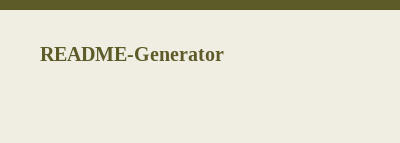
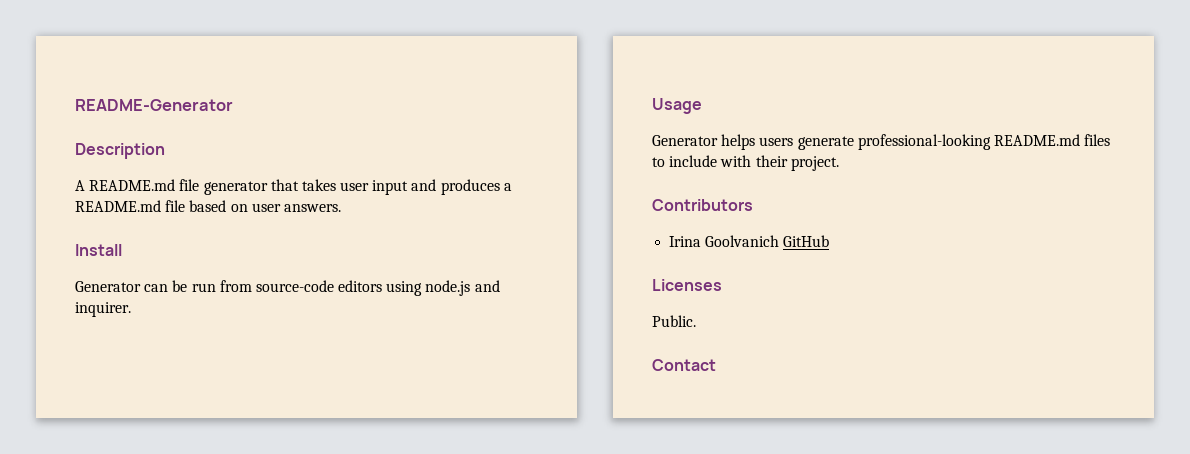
+ Description
+ A README.md file generator that takes user input and produces a README.md file based on user answers.
+ Install
+ Generator can be run from source-code editors using node.js and inquirer.
+ Usage
+ Generator helps users generate professional-looking README.md files to include with their project.
+ Contributors
+ Irina Goolvanich GitHub
+ Licenses
+ Public.
+ Contact

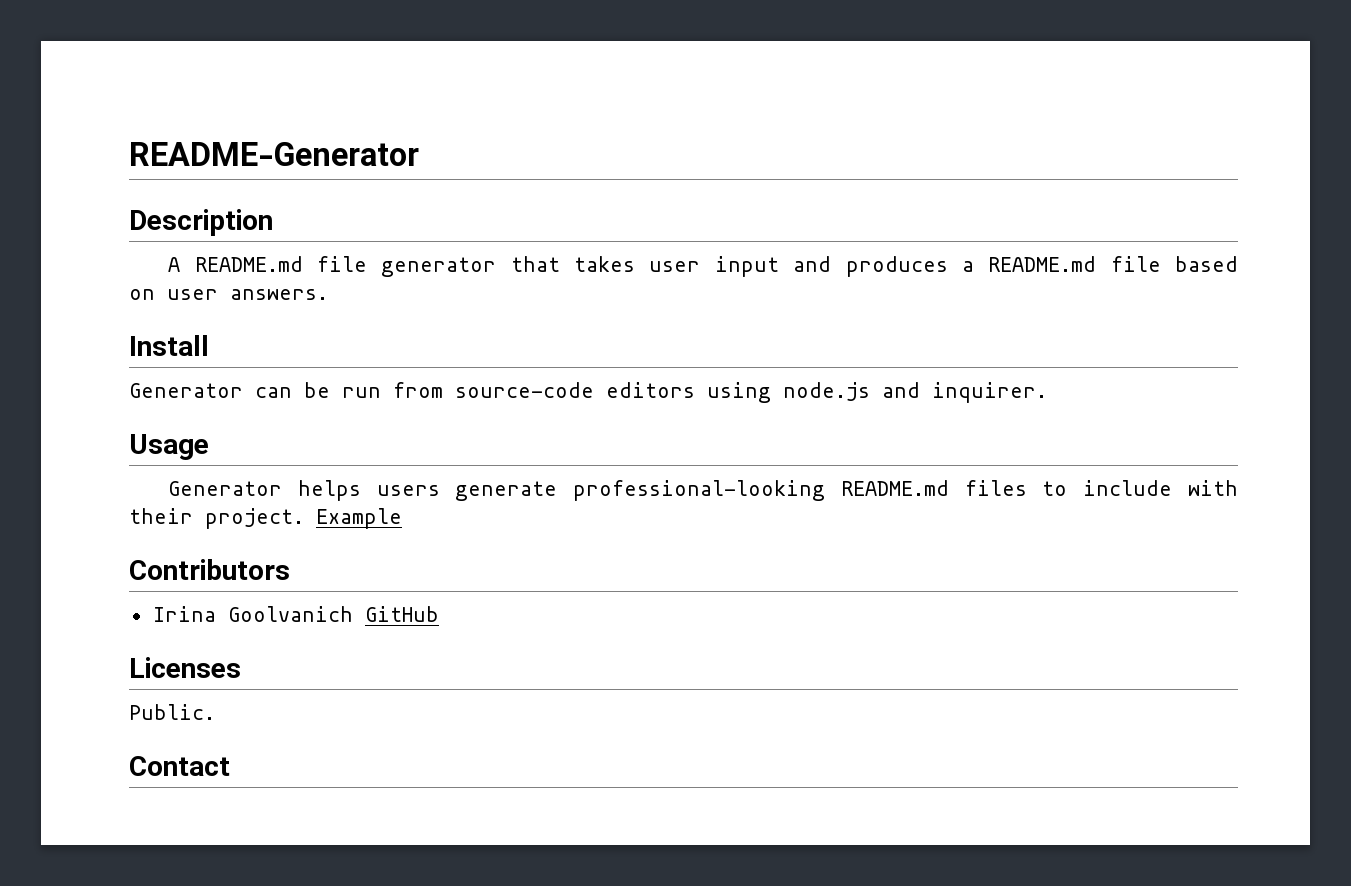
+ Example

